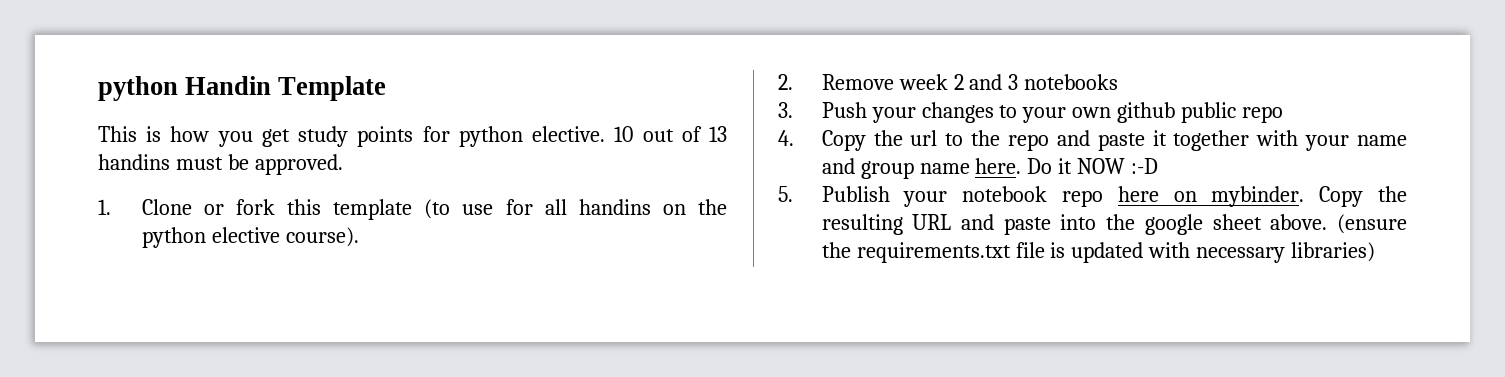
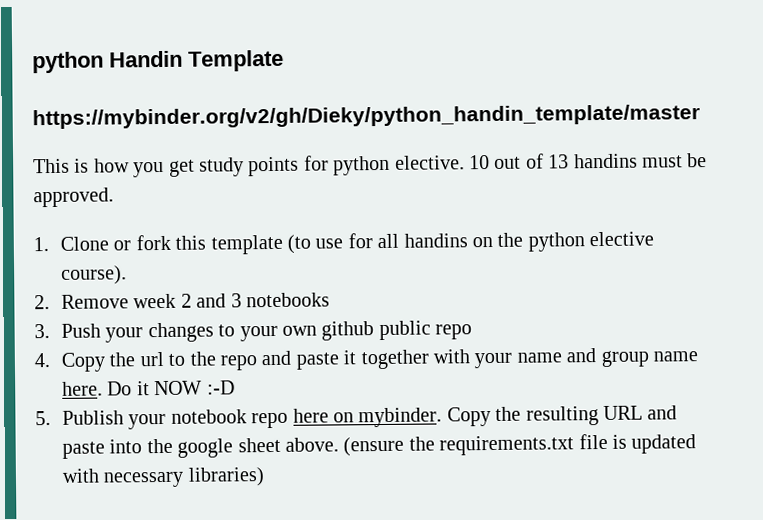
+ https://mybinder.org/v2/gh/Dieky/python_handin_template/master

